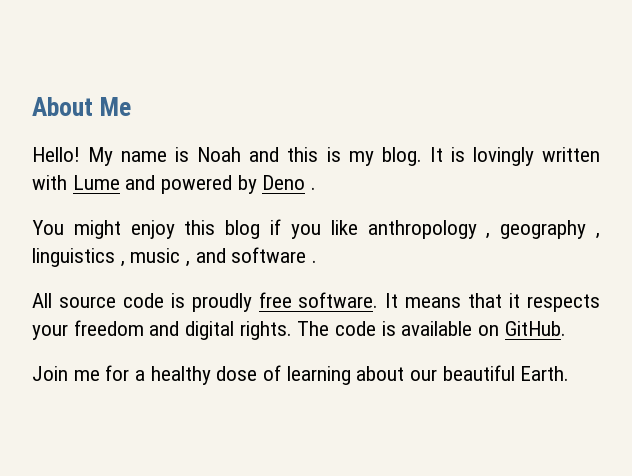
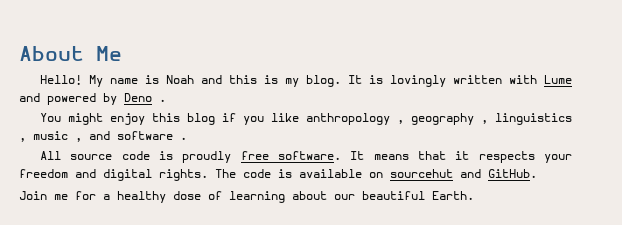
- The code is available on GitHub.
+ The code is available on sourcehut and GitHub.

